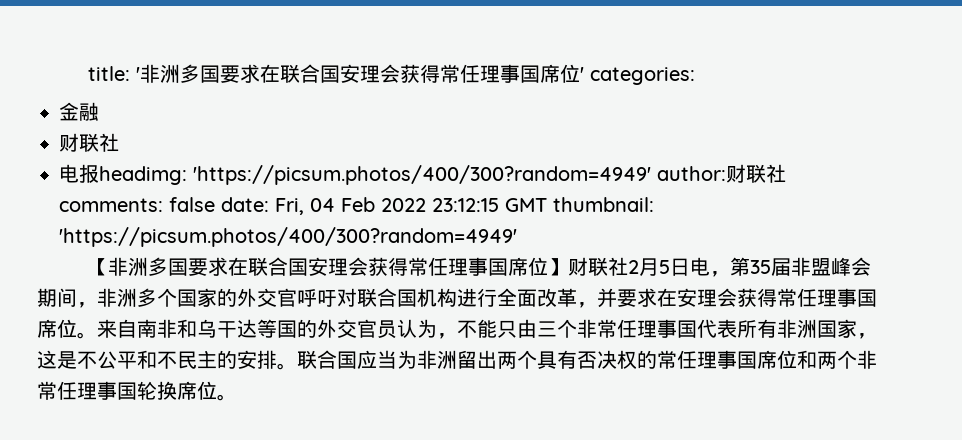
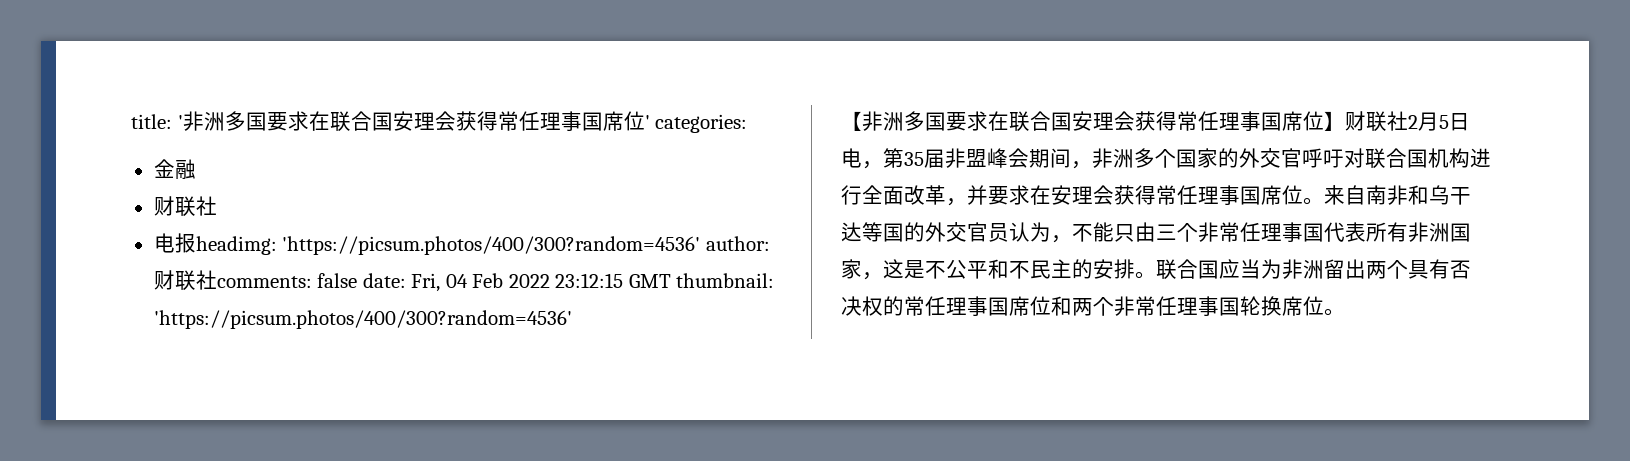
- 电报headimg: 'https://picsum.photos/400/300?random=4949' author:财联社comments: false date: Fri, 04 Feb 2022 23:12:15 GMT thumbnail: 'https://picsum.photos/400/300?random=4949'
+ 电报headimg: 'https://picsum.photos/400/300?random=4536' author:财联社comments: false date: Fri, 04 Feb 2022 23:12:15 GMT thumbnail: 'https://picsum.photos/400/300?random=4536'

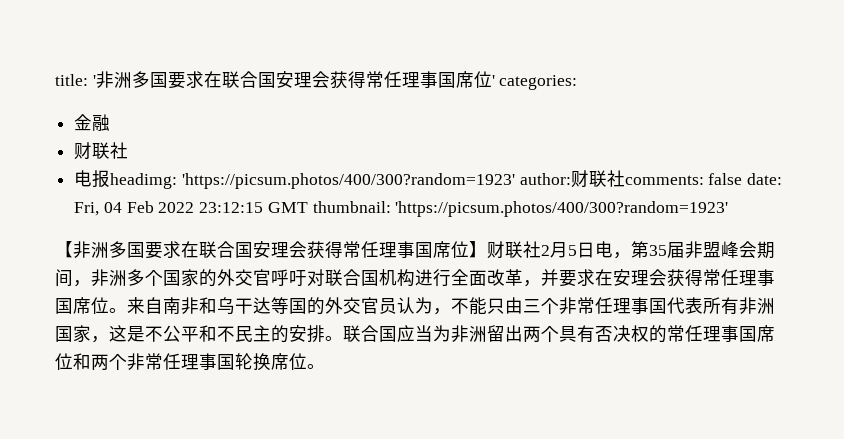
- 电报headimg: 'https://picsum.photos/400/300?random=4536' author:财联社comments: false date: Fri, 04 Feb 2022 23:12:15 GMT thumbnail: 'https://picsum.photos/400/300?random=4536'
+ 电报headimg: 'https://picsum.photos/400/300?random=1923' author:财联社comments: false date: Fri, 04 Feb 2022 23:12:15 GMT thumbnail: 'https://picsum.photos/400/300?random=1923'

